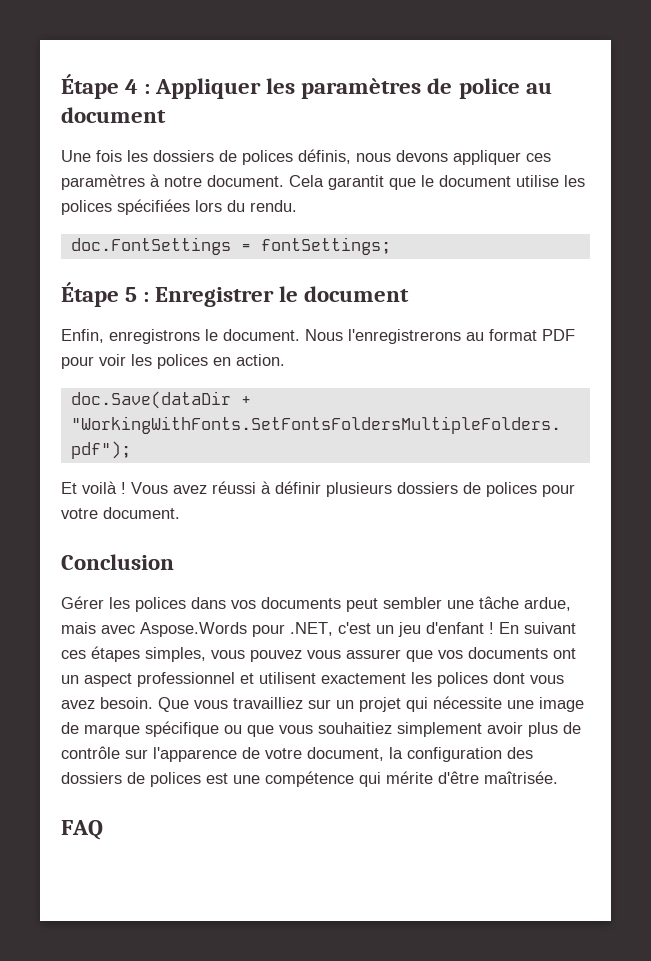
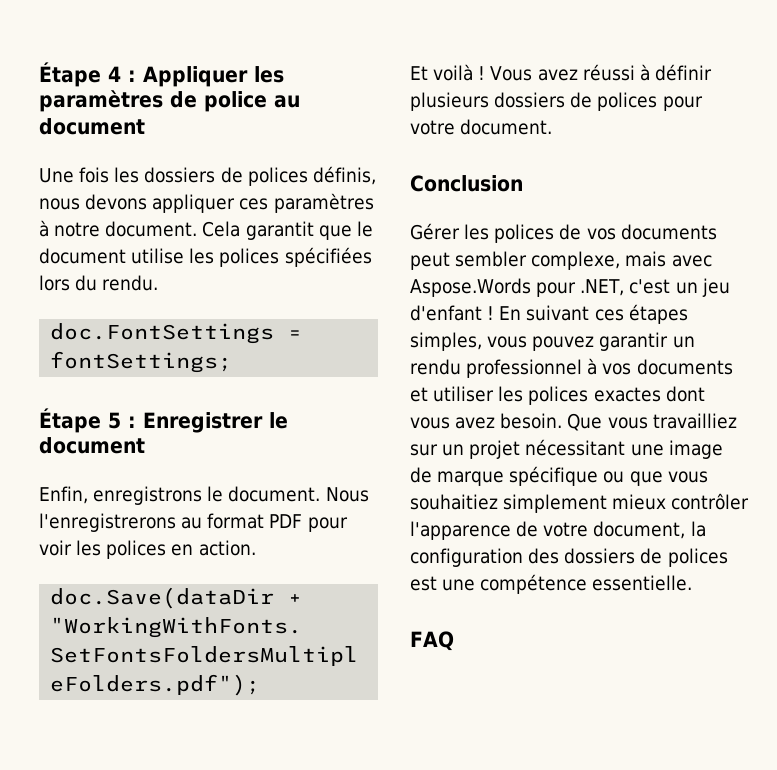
- Gérer les polices dans vos documents peut sembler une tâche ardue, mais avec Aspose.Words pour .NET, c'est un jeu d'enfant !
+ Gérer les polices de vos documents peut sembler complexe, mais avec Aspose.Words pour .NET, c'est un jeu d'enfant !
- En suivant ces étapes simples, vous pouvez vous assurer que vos documents ont un aspect professionnel et utilisent exactement les polices dont vous avez besoin.
+ En suivant ces étapes simples, vous pouvez garantir un rendu professionnel à vos documents et utiliser les polices exactes dont vous avez besoin.
- Que vous travailliez sur un projet qui nécessite une image de marque spécifique ou que vous souhaitiez simplement avoir plus de contrôle sur l'apparence de votre document, la configuration des dossiers de polices est une compétence qui mérite d'être maîtrisée.
+ Que vous travailliez sur un projet nécessitant une image de marque spécifique ou que vous souhaitiez simplement mieux contrôler l'apparence de votre document, la configuration des dossiers de polices est une compétence essentielle.

